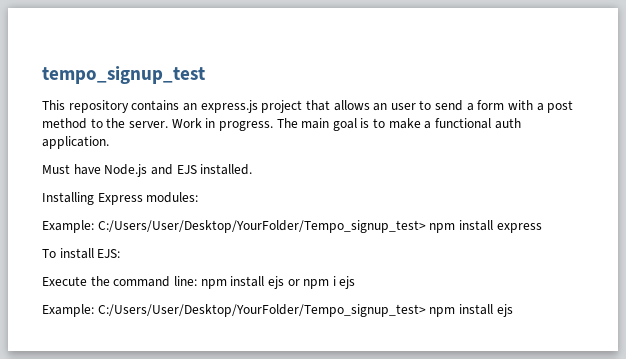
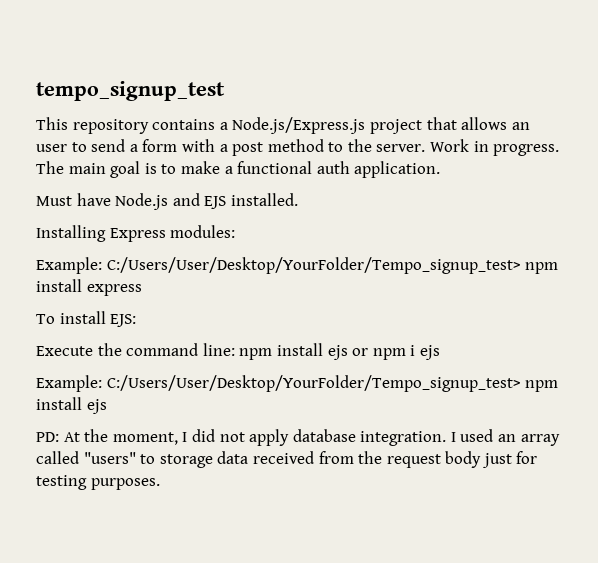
- This repository contains an express.js project that allows an user to send a form with a post method to the server.
+ This repository contains a Node.js/Express.js project that allows an user to send a form with a post method to the server.
+ PD: At the moment, I did not apply database integration. I used an array called "users" to storage data received from the request body just for testing purposes.

